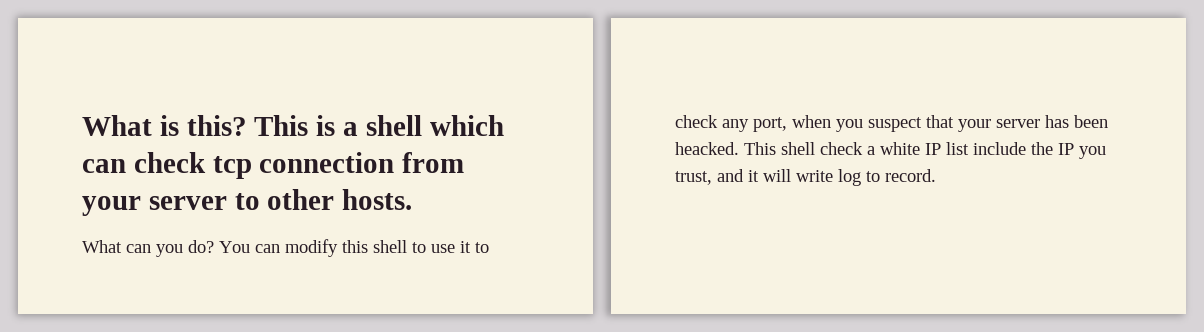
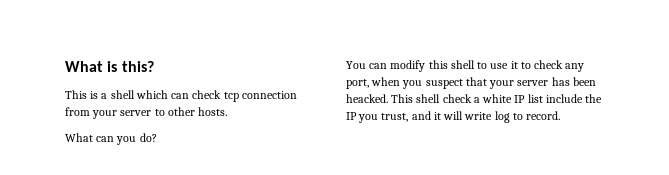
- What is this? This is a shell which can check tcp connection from your server to other hosts.
+ What is this?
+ This is a shell which can check tcp connection from your server to other hosts.
- What can you do? You can modify this shell to use it to check any port, when you suspect that your server has been heacked.
+ What can you do?
+ You can modify this shell to use it to check any port, when you suspect that your server has been heacked.

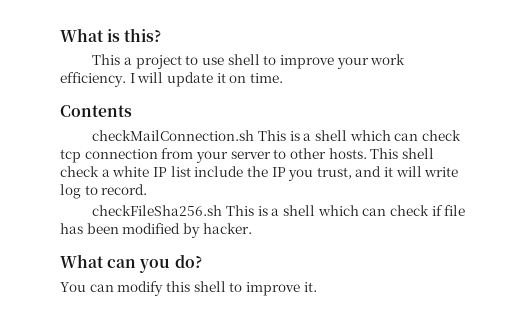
- This is a shell which can check tcp connection from your server to other hosts.
- What can you do?
- You can modify this shell to use it to check any port, when you suspect that your server has been heacked.
+ This a project to use shell to improve your work efficiency. I will update it on time.
+ Contents
+ checkMailConnection.sh This is a shell which can check tcp connection from your server to other hosts.
+ checkFileSha256.sh This is a shell which can check if file has been modified by hacker.
+ What can you do?
+ You can modify this shell to improve it.

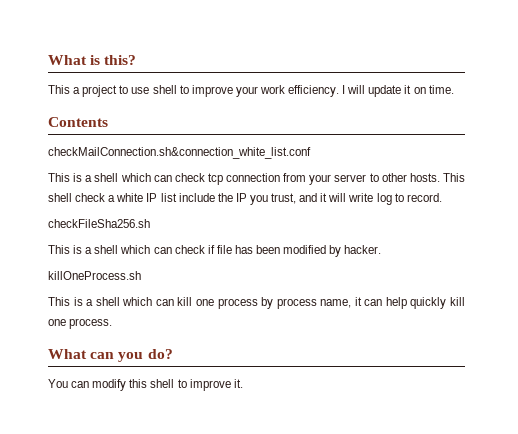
- checkMailConnection.sh This is a shell which can check tcp connection from your server to other hosts.
+ checkMailConnection.sh&connection_white_list.conf
+ This is a shell which can check tcp connection from your server to other hosts.
- checkFileSha256.sh This is a shell which can check if file has been modified by hacker.
+ checkFileSha256.sh
+ This is a shell which can check if file has been modified by hacker.
+ killOneProcess.sh
+ This is a shell which can kill one process by process name, it can help quickly kill one process.

